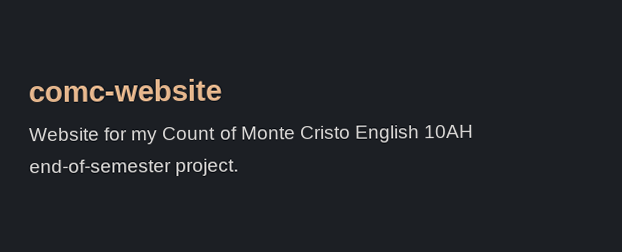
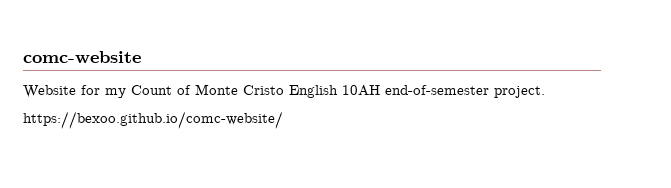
+ https://bexoo.github.io/comc-website/

